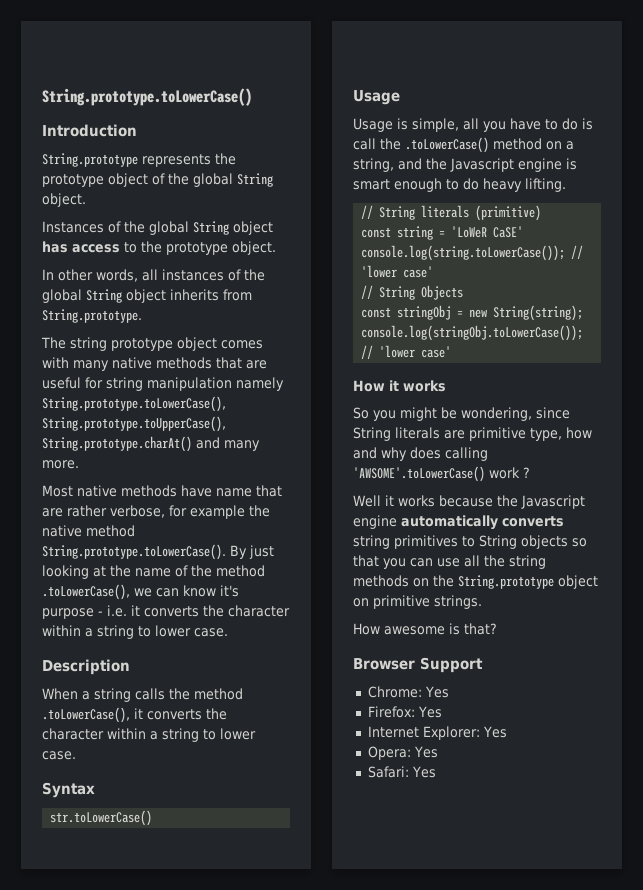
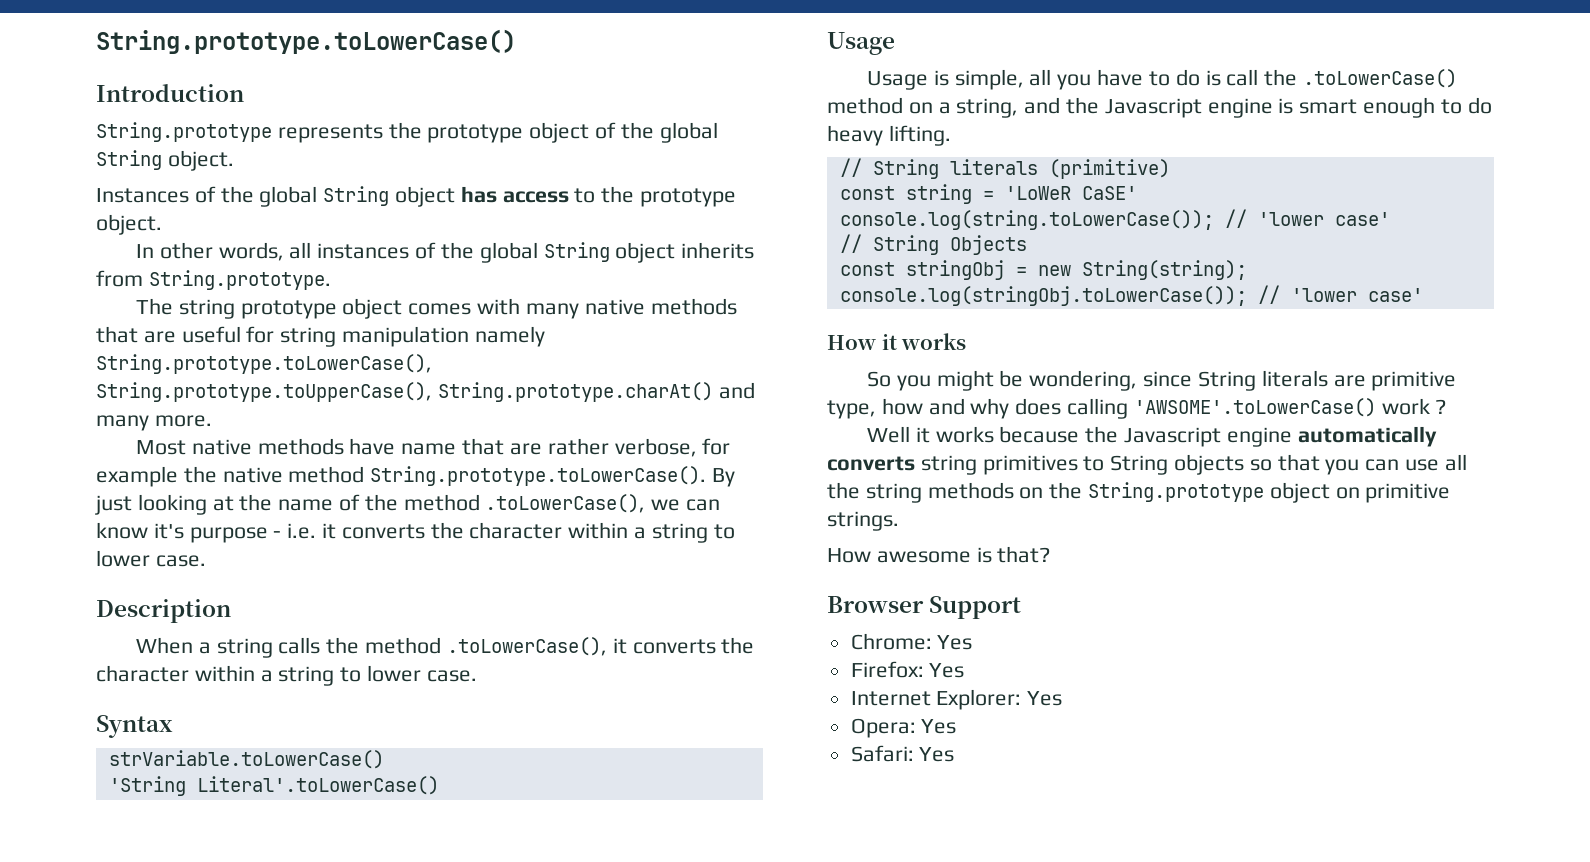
- str.toLowerCase()
+ strVariable.toLowerCase()
+ 'String Literal'.toLowerCase()

